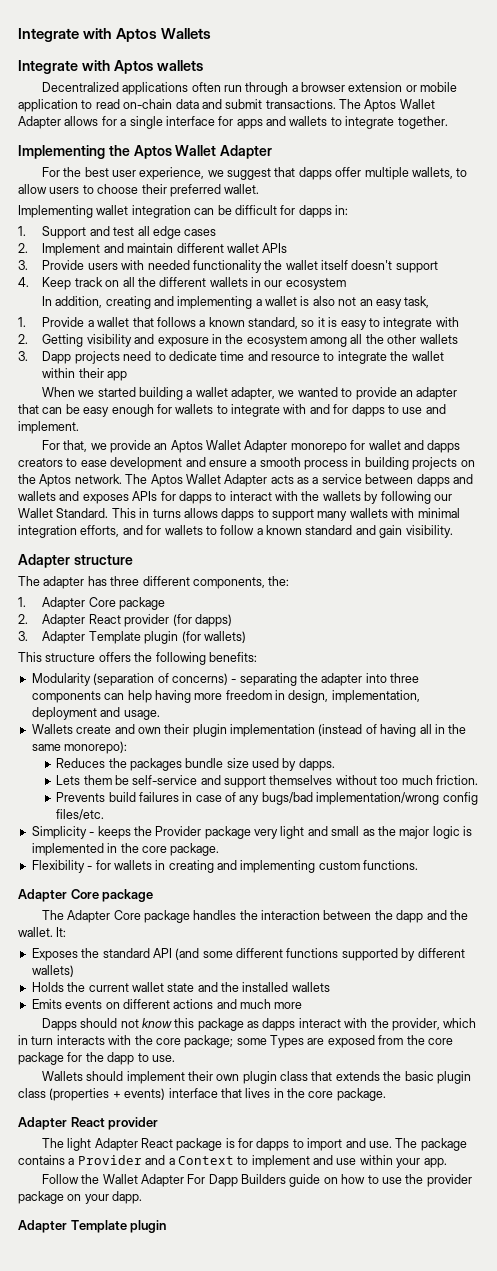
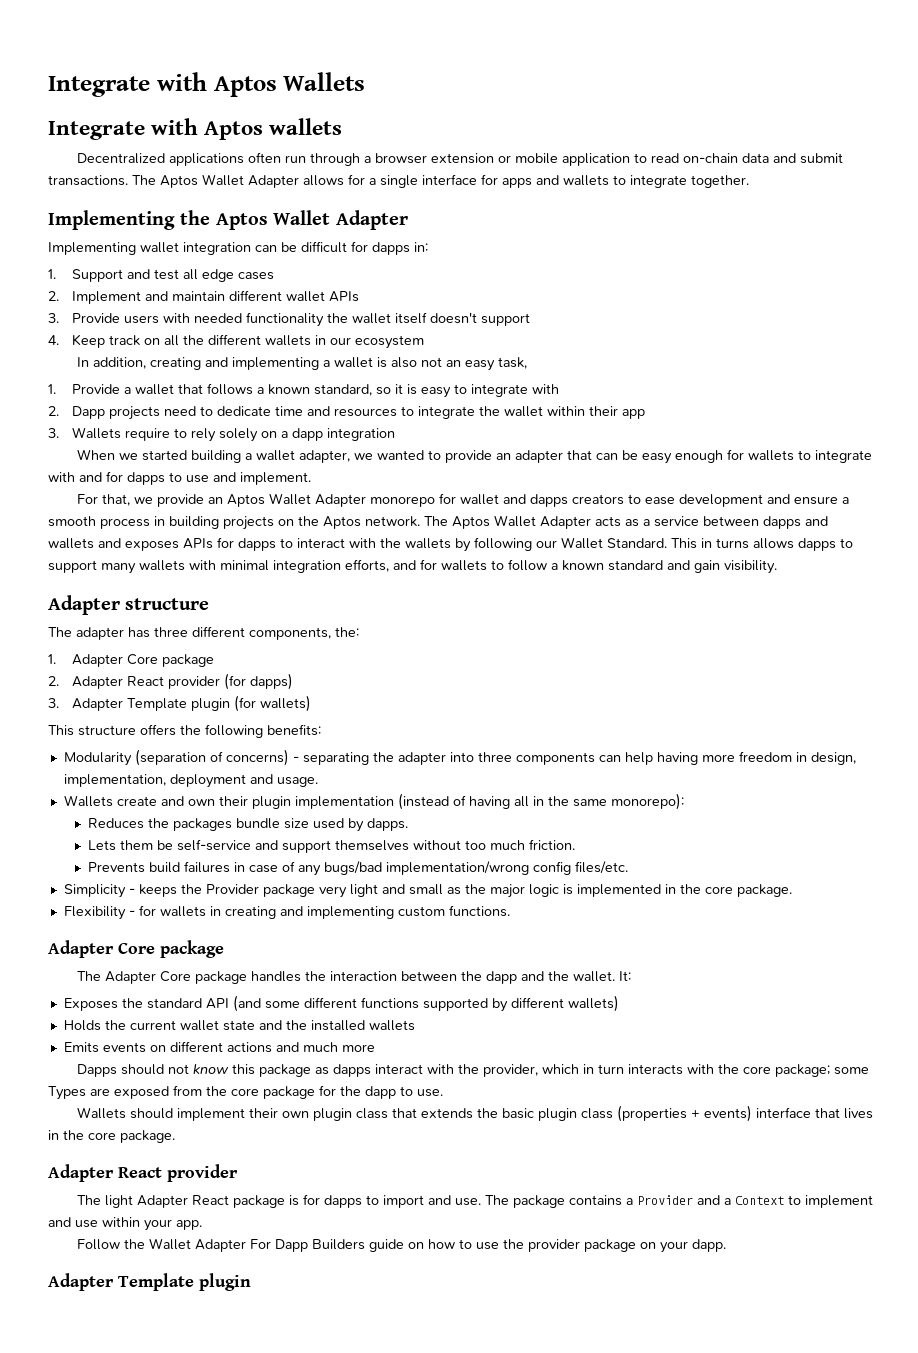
- For the best user experience, we suggest that dapps offer multiple wallets, to allow users to choose their preferred wallet.
- 2. Getting visibility and exposure in the ecosystem among all the other wallets
- 3. Dapp projects need to dedicate time and resource to integrate the wallet within their app
+ 2. Dapp projects need to dedicate time and resources to integrate the wallet within their app
+ 3. Wallets require to rely solely on a dapp integration

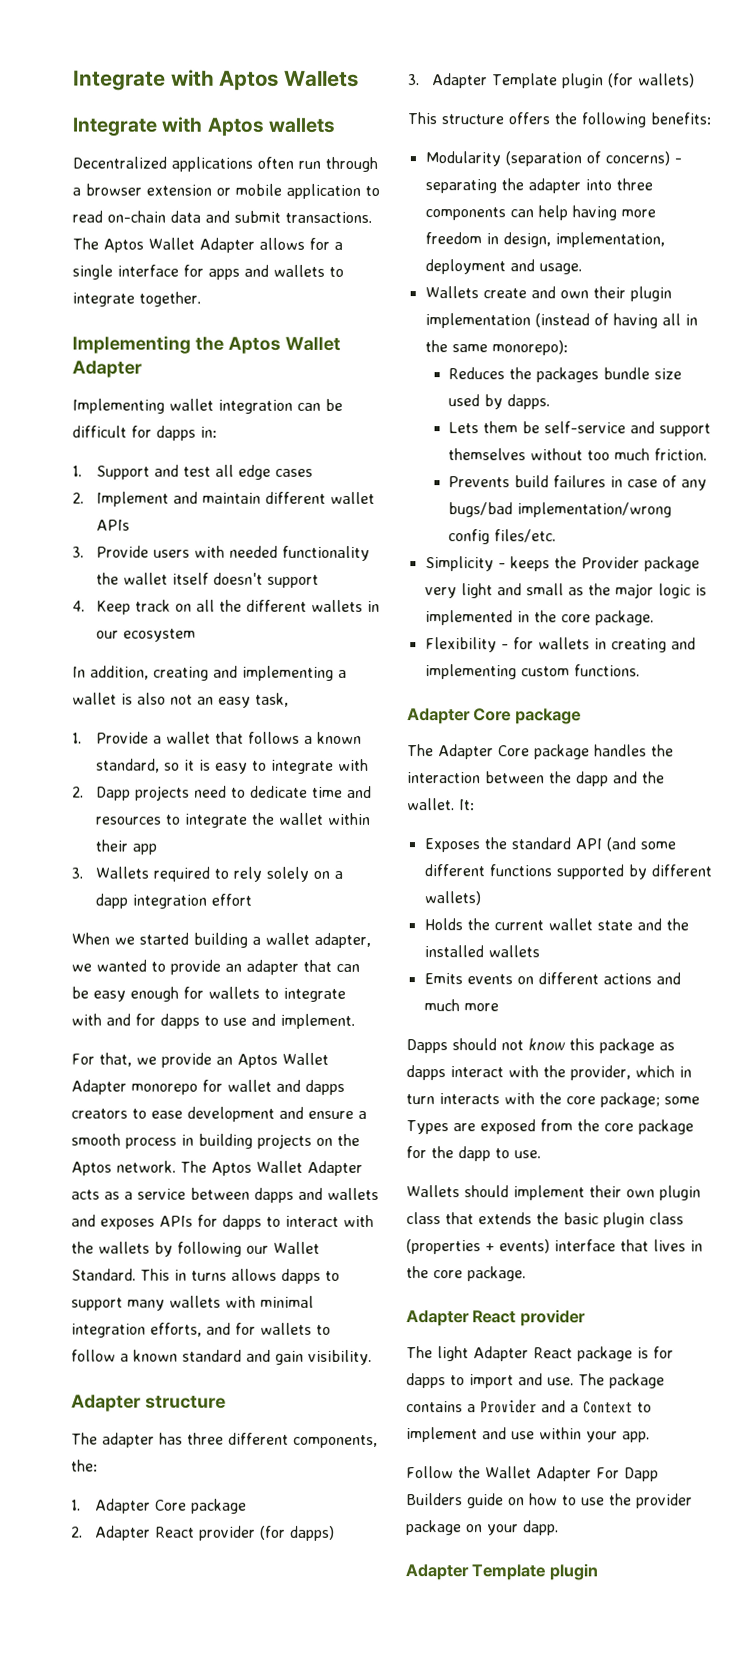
- 3. Wallets require to rely solely on a dapp integration
+ 3. Wallets required to rely solely on a dapp integration effort

